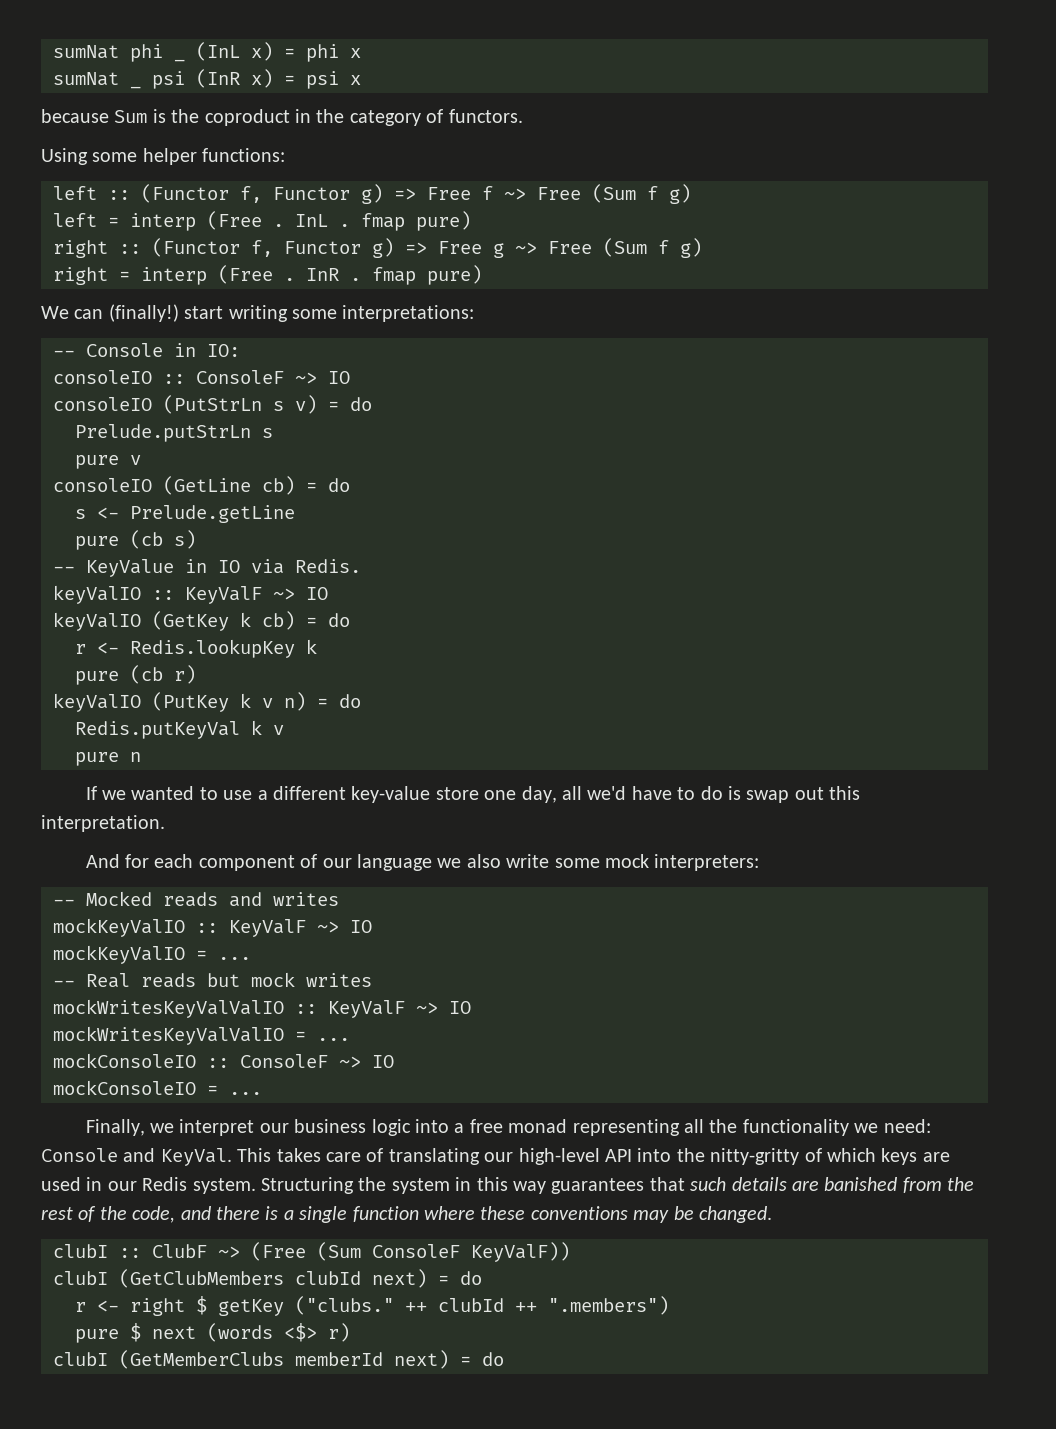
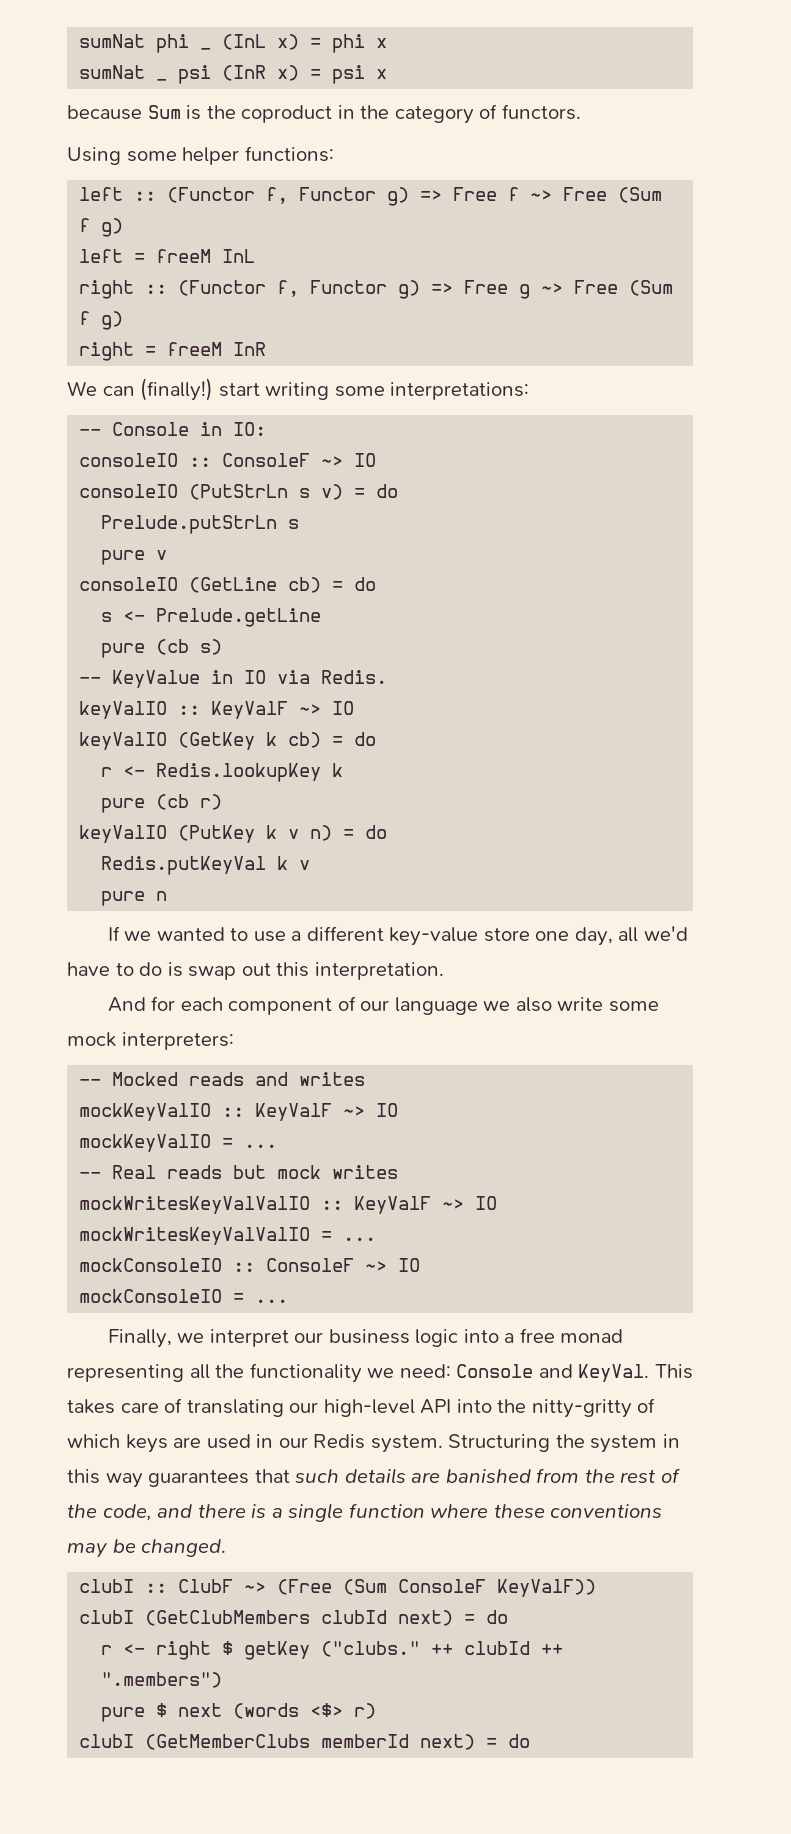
- left = interp (Free . InL . fmap pure)
+ left = freeM InL
- right = interp (Free . InR . fmap pure)
+ right = freeM InR

